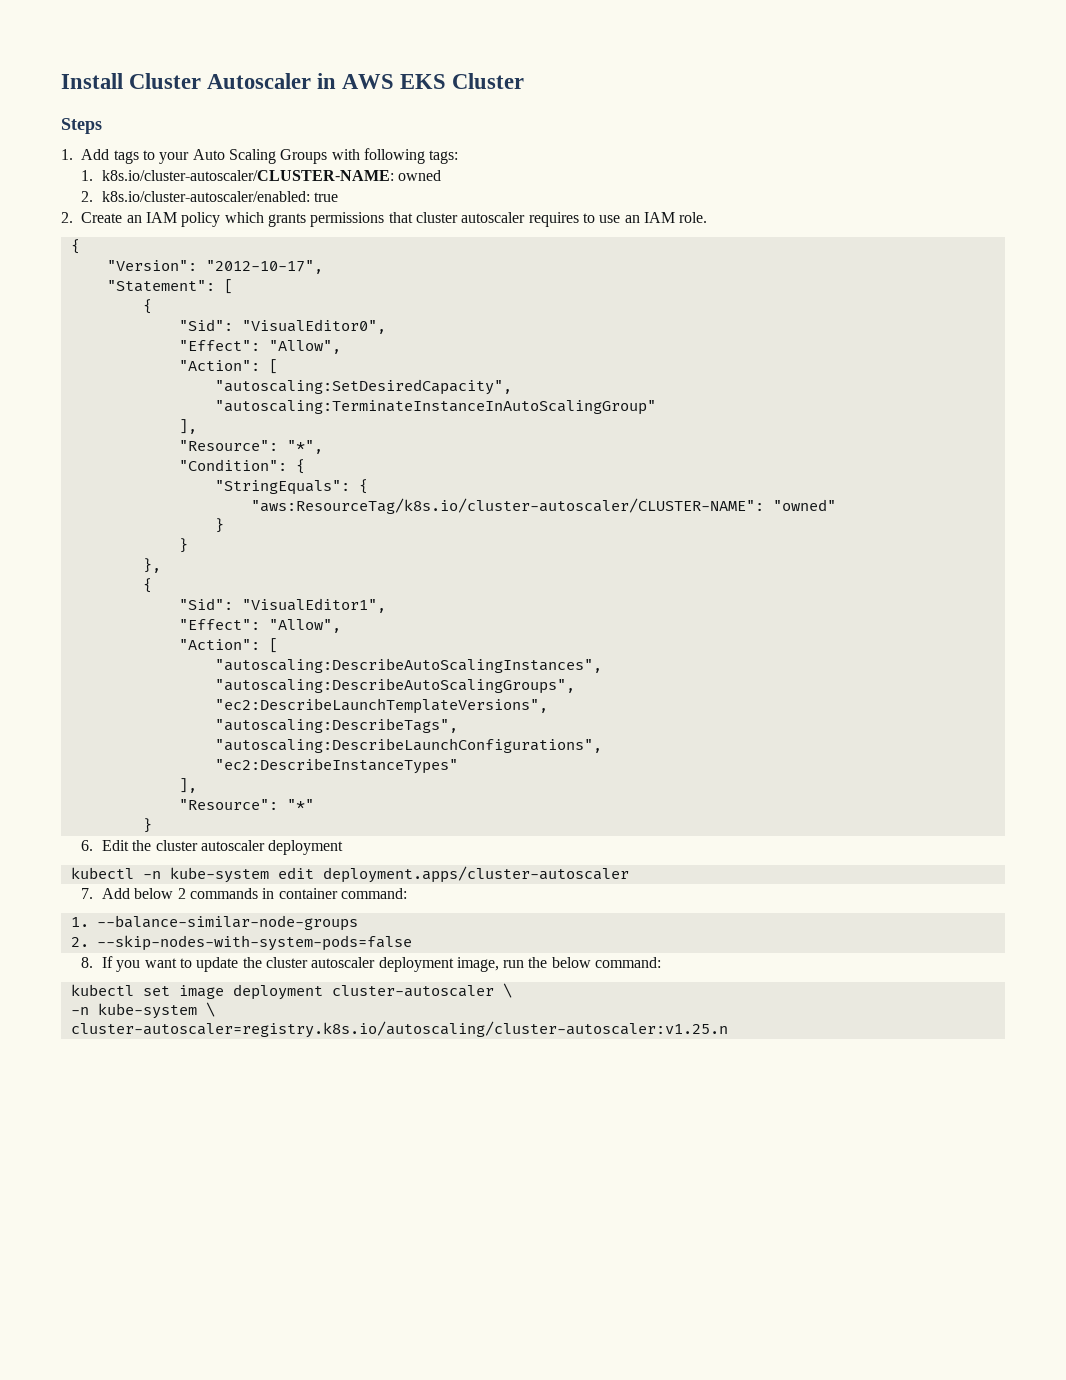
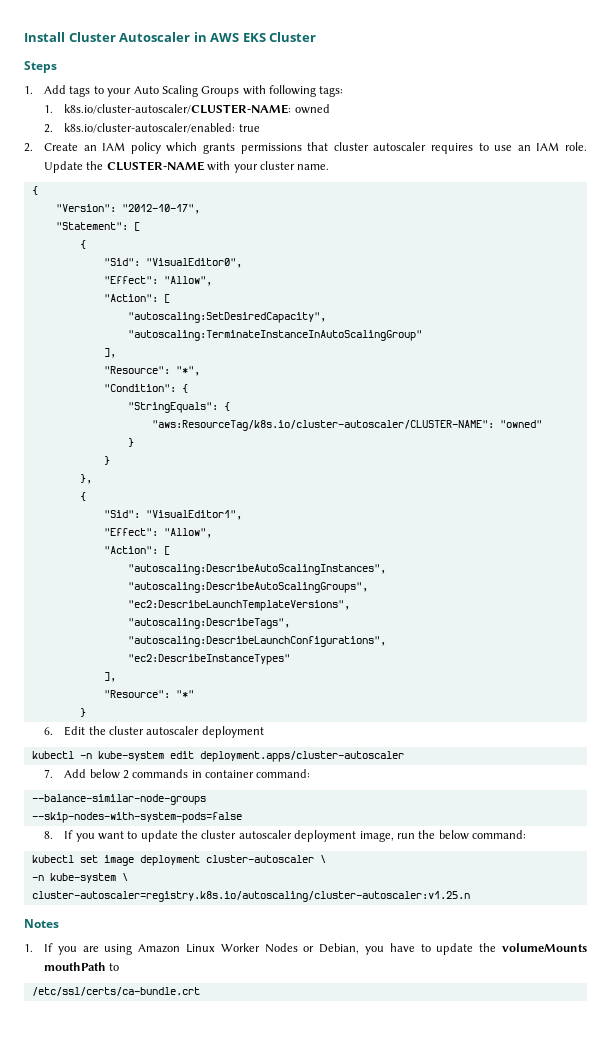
+ Update the CLUSTER-NAME with your cluster name.
- 1. --balance-similar-node-groups
+ --balance-similar-node-groups
- 2. --skip-nodes-with-system-pods=false
+ --skip-nodes-with-system-pods=false
+ Notes
+ 1. If you are using Amazon Linux Worker Nodes or Debian, you have to update the volumeMounts mouthPath to
+ /etc/ssl/certs/ca-bundle.crt

